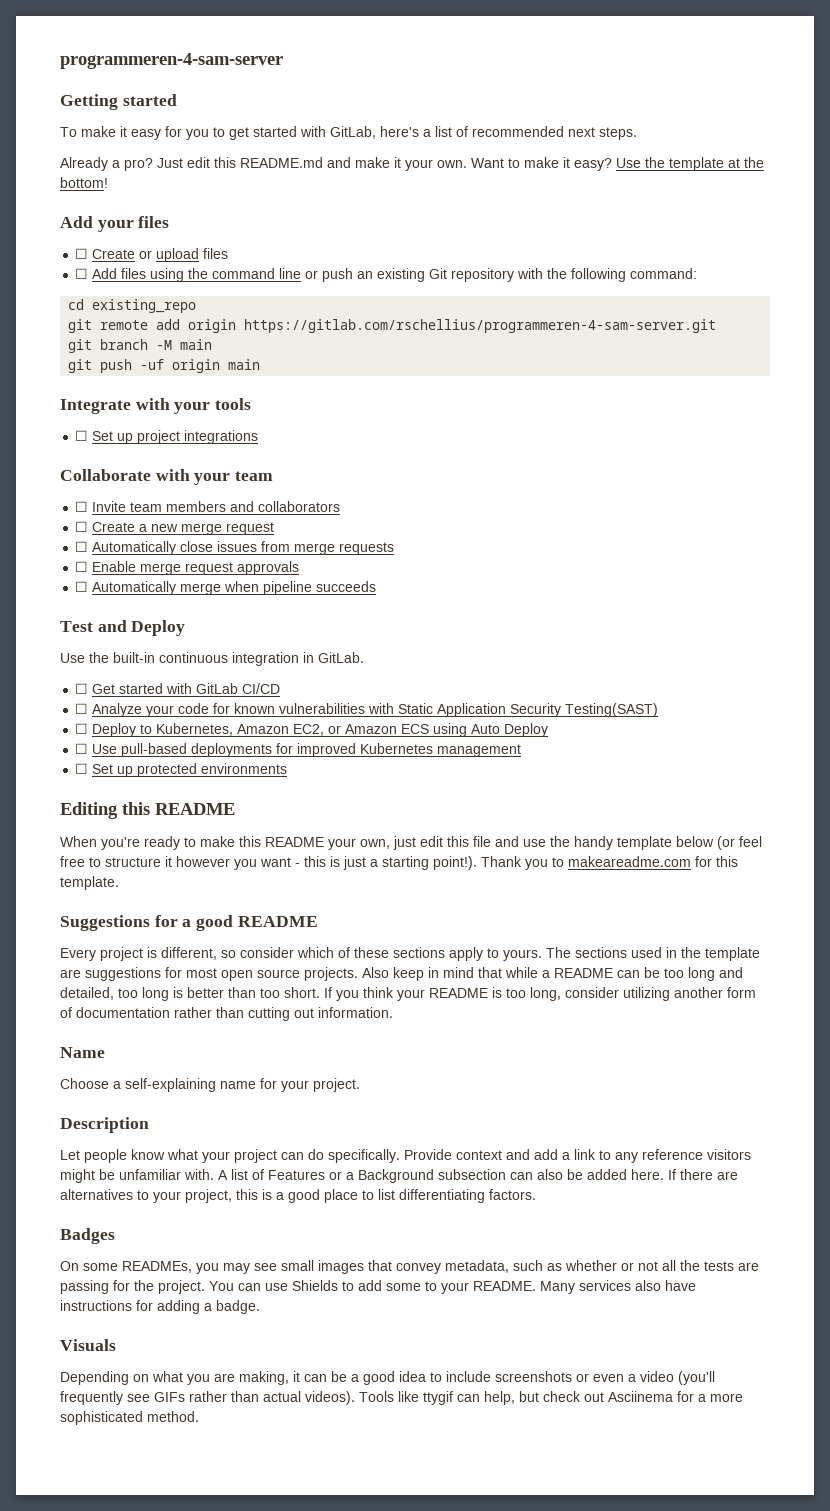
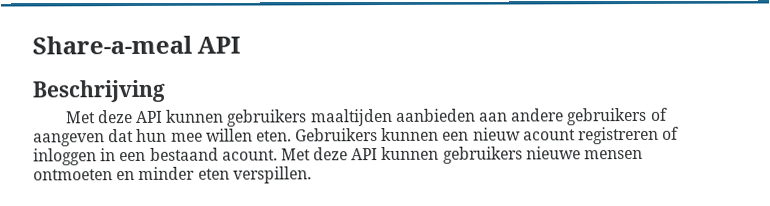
- programmeren-4-sam-server
- Getting started
- To make it easy for you to get started with GitLab, here's a list of recommended next steps.
- Already a pro? Just edit this README.md and make it your own. Want to make it easy? Use the template at the bottom!
- Add your files
- ☐ Create or upload files
- ☐ Add files using the command line or push an existing Git repository with the following command:
- cd existing_repo
- git remote add origin https://gitlab.com/rschellius/programmeren-4-sam-server.git
- git branch -M main
- git push -uf origin main
- Integrate with your tools
- ☐ Set up project integrations
- Collaborate with your team
- ☐ Invite team members and collaborators
- ☐ Create a new merge request
- ☐ Automatically close issues from merge requests
- ☐ Enable merge request approvals
- ☐ Automatically merge when pipeline succeeds
- Test and Deploy
- Use the built-in continuous integration in GitLab.
- ☐ Get started with GitLab CI/CD
- ☐ Analyze your code for known vulnerabilities with Static Application Security Testing(SAST)
- ☐ Deploy to Kubernetes, Amazon EC2, or Amazon ECS using Auto Deploy
- ☐ Use pull-based deployments for improved Kubernetes management
- ☐ Set up protected environments
- Editing this README
- When you're ready to make this README your own, just edit this file and use the handy template below (or feel free to structure it however you want - this is just a starting point!). Thank you to makeareadme.com for this template.
- Suggestions for a good README
- Every project is different, so consider which of these sections apply to yours. The sections used in the template are suggestions for most open source projects. Also keep in mind that while a README can be too long and detailed, too long is better than too short. If you think your README is too long, consider utilizing another form of documentation rather than cutting out information.
- Name
- Choose a self-explaining name for your project.
- Description
- Let people know what your project can do specifically. Provide context and add a link to any reference visitors might be unfamiliar with. A list of Features or a Background subsection can also be added here. If there are alternatives to your project, this is a good place to list differentiating factors.
- Badges
- On some READMEs, you may see small images that convey metadata, such as whether or not all the tests are passing for the project. You can use Shields to add some to your README. Many services also have instructions for adding a badge.
- Visuals
- Depending on what you are making, it can be a good idea to include screenshots or even a video (you'll frequently see GIFs rather than actual videos). Tools like ttygif can help, but check out Asciinema for a more sophisticated method.
+ Share-a-meal API
+ Beschrijving
+ Met deze API kunnen gebruikers maaltijden aanbieden aan andere gebruikers of aangeven dat hun mee willen eten. Gebruikers kunnen een nieuw acount registreren of inloggen in een bestaand acount. Met deze API kunnen gebruikers nieuwe mensen ontmoeten en minder eten verspillen.

